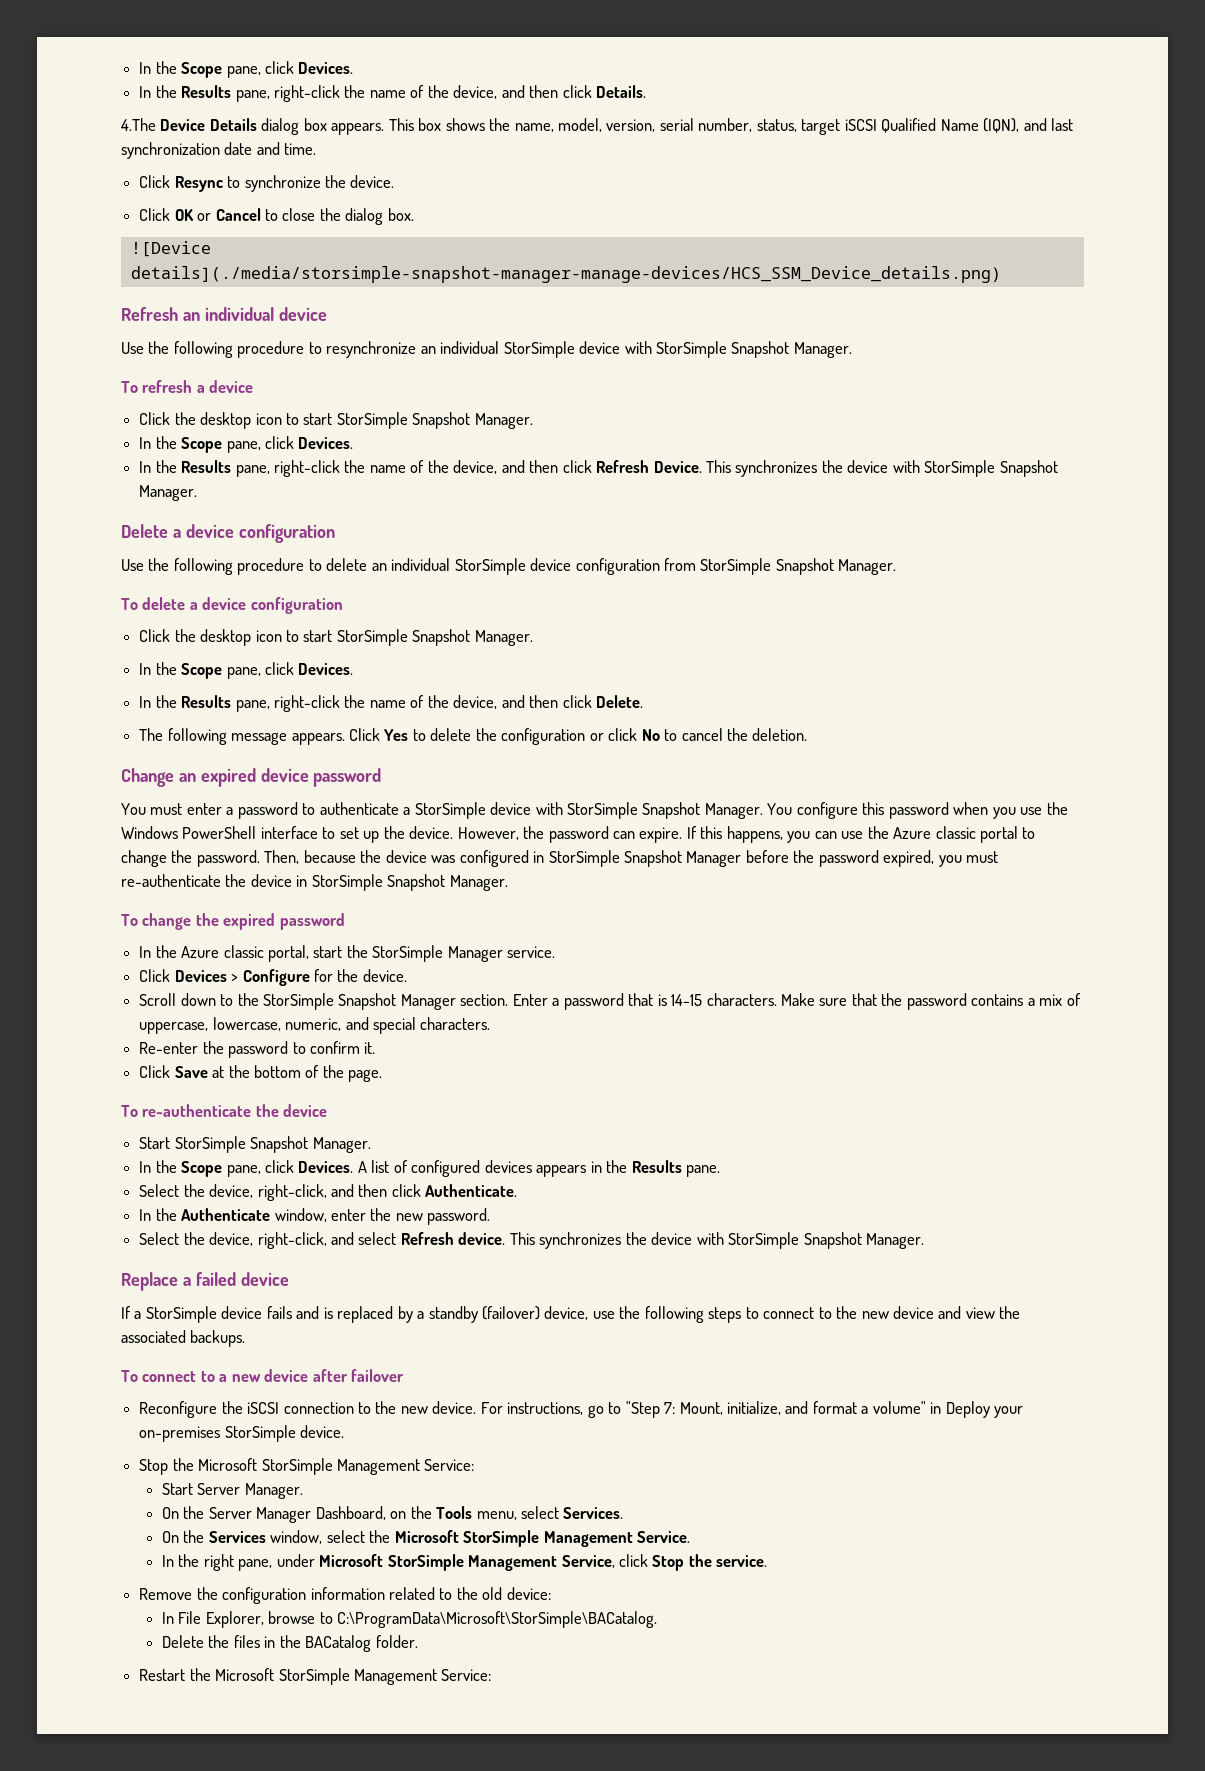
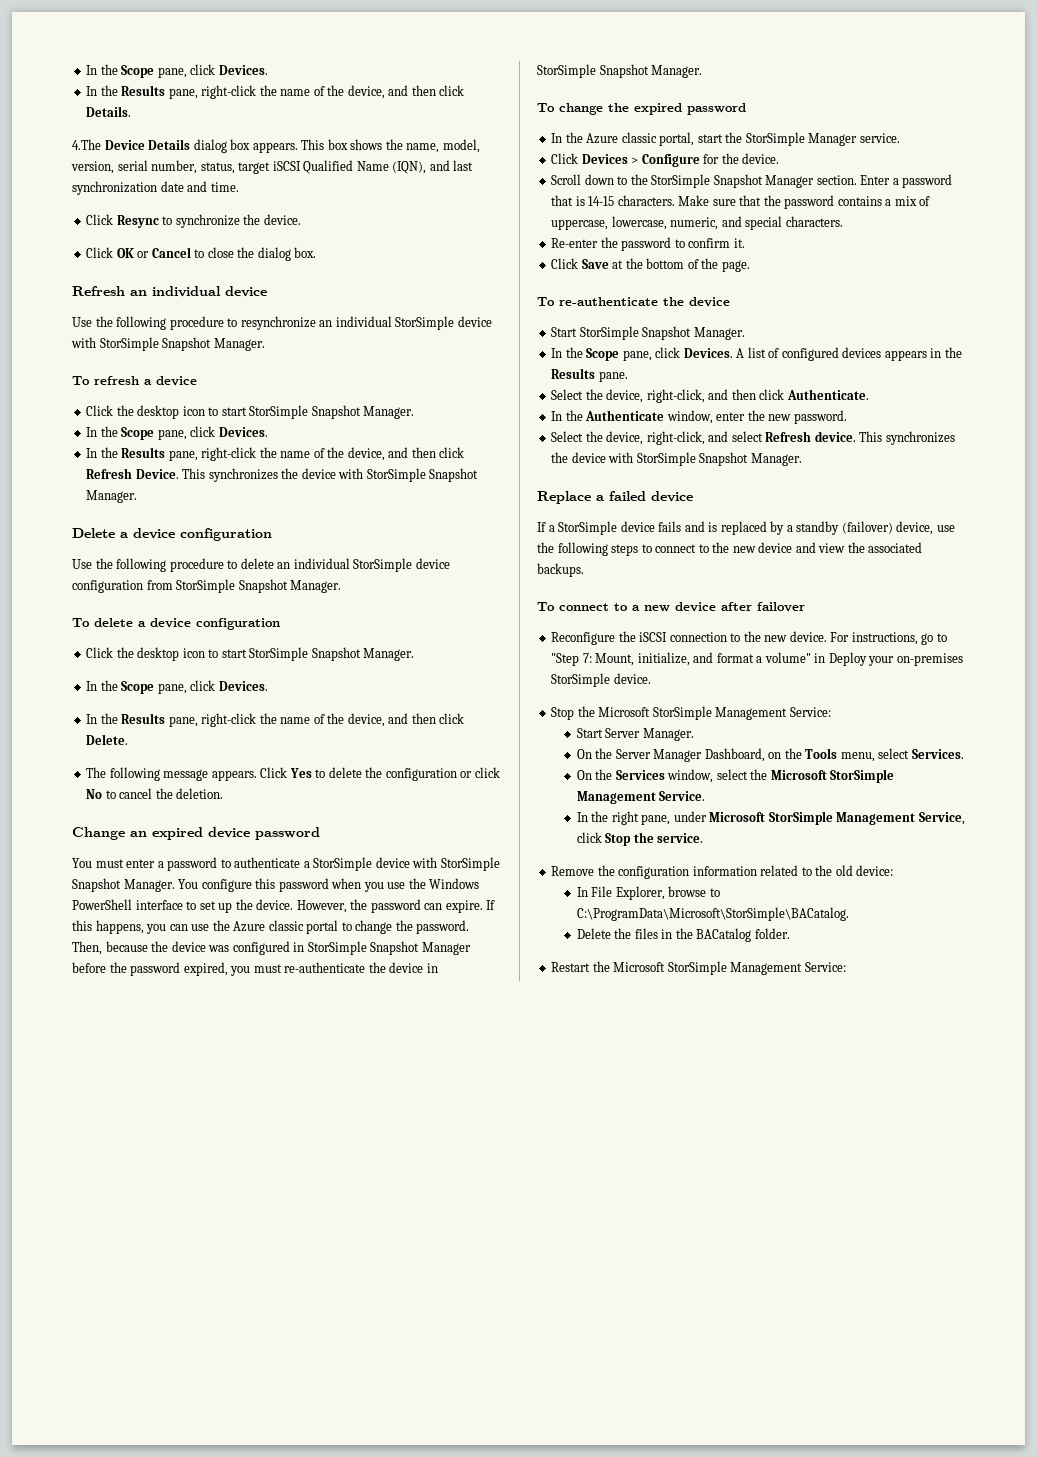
- ![Device details](./media/storsimple-snapshot-manager-manage-devices/HCS_SSM_Device_details.png)

